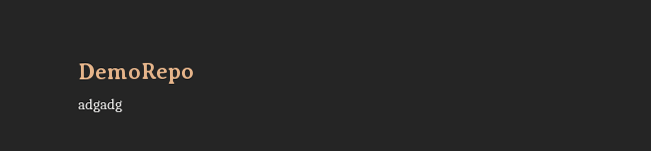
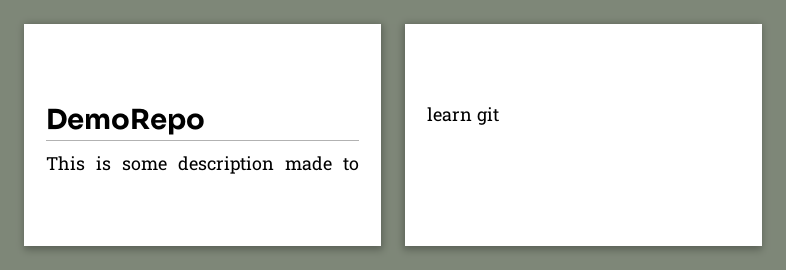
- adgadg
+ This is some description made to learn git

